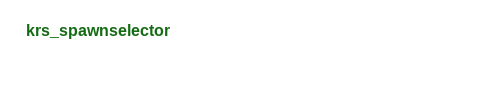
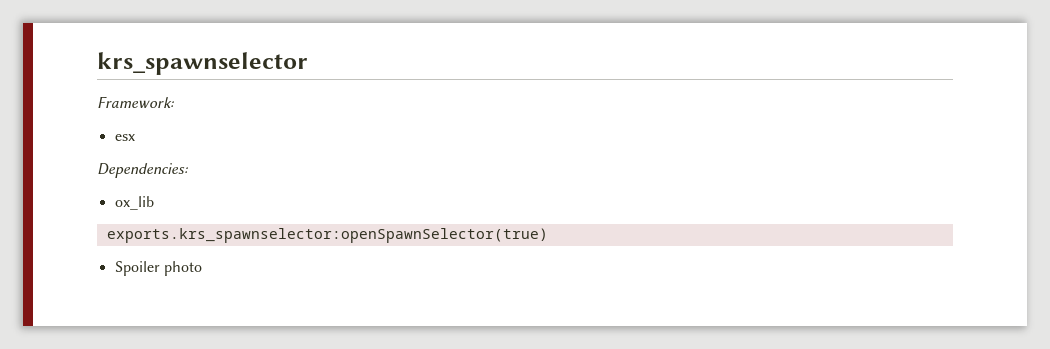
+ Framework:
+ esx
+ Dependencies:
+ ox_lib
+ exports.krs_spawnselector:openSpawnSelector(true)
+ Spoiler photo

